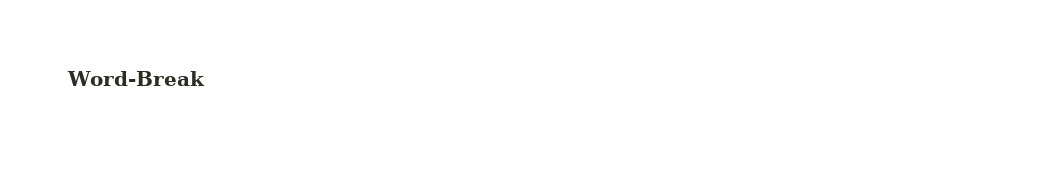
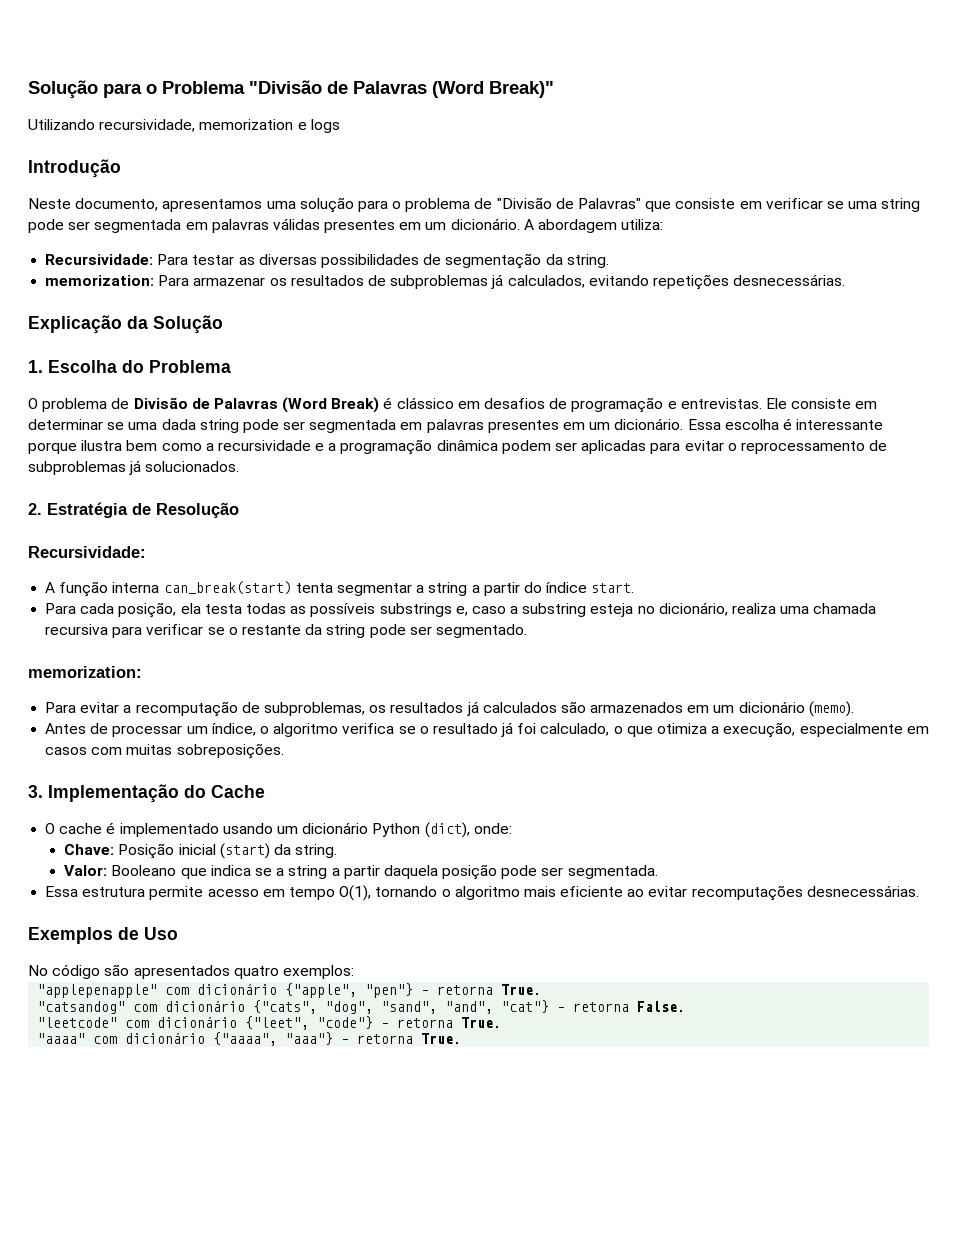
- Word-Break
+ Solução para o Problema "Divisão de Palavras (Word Break)"
+ Utilizando recursividade, memorization e logs
+ Introdução
+ Neste documento, apresentamos uma solução para o problema de "Divisão de Palavras" que consiste em verificar se uma string pode ser segmentada em palavras válidas presentes em um dicionário. A abordagem utiliza:
+ Recursividade: Para testar as diversas possibilidades de segmentação da string.
+ memorization: Para armazenar os resultados de subproblemas já calculados, evitando repetições desnecessárias.
+ Explicação da Solução
+ 1. Escolha do Problema
+ O problema de Divisão de Palavras (Word Break) é clássico em desafios de programação e entrevistas. Ele consiste em determinar se uma dada string pode ser segmentada em palavras presentes em um dicionário. Essa escolha é interessante porque ilustra bem como a recursividade e a programação dinâmica podem ser aplicadas para evitar o reprocessamento de subproblemas já solucionados.
+ 2. Estratégia de Resolução
+ Recursividade:
+ A função interna can_break(start) tenta segmentar a string a partir do índice start.
+ Para cada posição, ela testa todas as possíveis substrings e, caso a substring esteja no dicionário, realiza uma chamada recursiva para verificar se o restante da string pode ser segmentado.
+ memorization:
+ Para evitar a recomputação de subproblemas, os resultados já calculados são armazenados em um dicionário (memo).
+ Antes de processar um índice, o algoritmo verifica se o resultado já foi calculado, o que otimiza a execução, especialmente em casos com muitas sobreposições.
+ 3. Implementação do Cache
+ O cache é implementado usando um dicionário Python (dict), onde:
+ Chave: Posição inicial (start) da string.
+ Valor: Booleano que indica se a string a partir daquela posição pode ser segmentada.
+ Essa estrutura permite acesso em tempo O(1), tornando o algoritmo mais eficiente ao evitar recomputações desnecessárias.
+ Exemplos de Uso
+ No código são apresentados quatro exemplos:
+ "applepenapple" com dicionário {"apple", "pen"} – retorna True.
+ "catsandog" com dicionário {"cats", "dog", "sand", "and", "cat"} – retorna False.
+ "leetcode" com dicionário {"leet", "code"} – retorna True.
+ "aaaa" com dicionário {"aaaa", "aaa"} – retorna True.

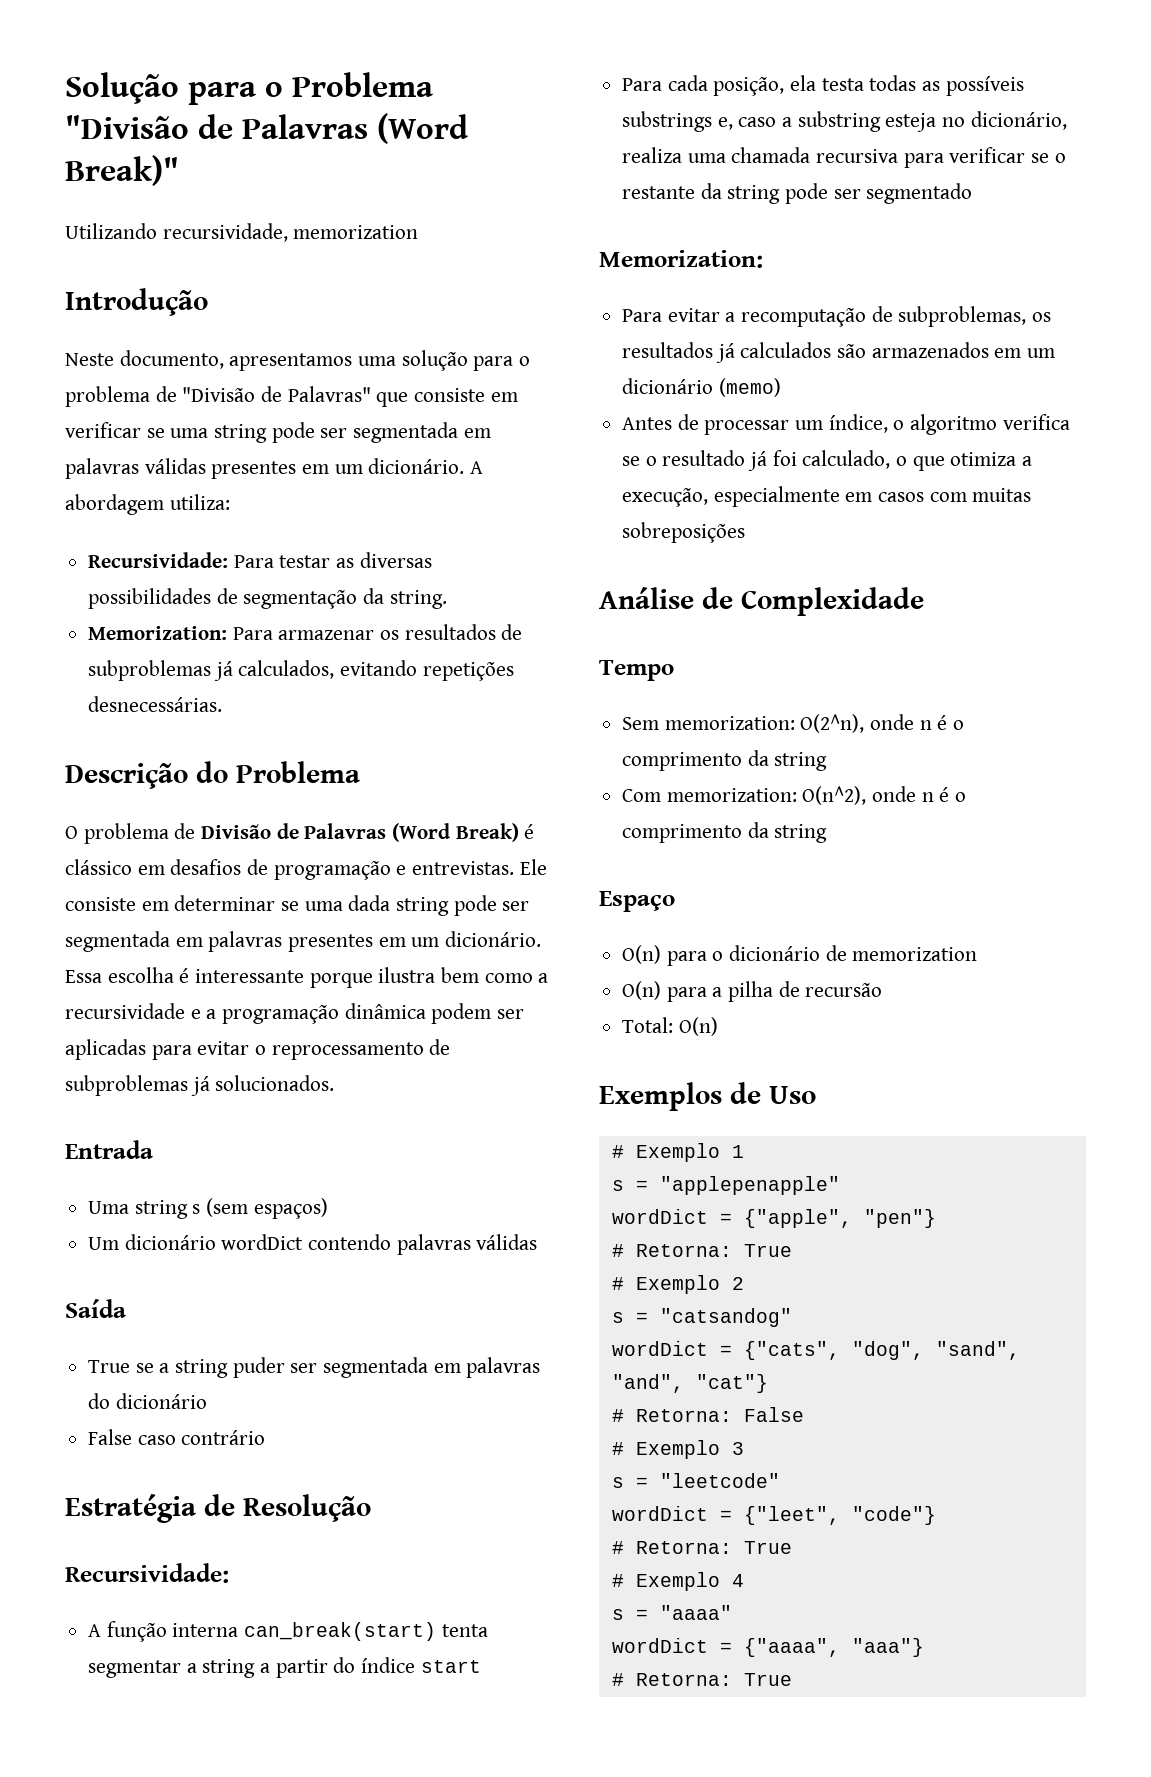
- Utilizando recursividade, memorization e logs
+ Utilizando recursividade, memorization
- memorization: Para armazenar os resultados de subproblemas já calculados, evitando repetições desnecessárias.
+ Memorization: Para armazenar os resultados de subproblemas já calculados, evitando repetições desnecessárias.
- Explicação da Solução
- 1. Escolha do Problema
+ Descrição do Problema
- 2. Estratégia de Resolução
+ Entrada
+ Uma string s (sem espaços)
+ Um dicionário wordDict contendo palavras válidas
+ Saída
+ True se a string puder ser segmentada em palavras do dicionário
+ False caso contrário
+ Estratégia de Resolução
- A função interna can_break(start) tenta segmentar a string a partir do índice start.
+ A função interna can_break(start) tenta segmentar a string a partir do índice start
- Para cada posição, ela testa todas as possíveis substrings e, caso a substring esteja no dicionário, realiza uma chamada recursiva para verificar se o restante da string pode ser segmentado.
- memorization:
+ Para cada posição, ela testa todas as possíveis substrings e, caso a substring esteja no dicionário, realiza uma chamada recursiva para verificar se o restante da string pode ser segmentado
+ Memorization:
- Para evitar a recomputação de subproblemas, os resultados já calculados são armazenados em um dicionário (memo).
+ Para evitar a recomputação de subproblemas, os resultados já calculados são armazenados em um dicionário (memo)
- Antes de processar um índice, o algoritmo verifica se o resultado já foi calculado, o que otimiza a execução, especialmente em casos com muitas sobreposições.
- 3. Implementação do Cache
- O cache é implementado usando um dicionário Python (dict), onde:
- Chave: Posição inicial (start) da string.
- Valor: Booleano que indica se a string a partir daquela posição pode ser segmentada.
- Essa estrutura permite acesso em tempo O(1), tornando o algoritmo mais eficiente ao evitar recomputações desnecessárias.
+ Antes de processar um índice, o algoritmo verifica se o resultado já foi calculado, o que otimiza a execução, especialmente em casos com muitas sobreposições
+ Análise de Complexidade
+ Tempo
+ Sem memorization: O(2^n), onde n é o comprimento da string
+ Com memorization: O(n^2), onde n é o comprimento da string
+ Espaço
+ O(n) para o dicionário de memorization
+ O(n) para a pilha de recursão
+ Total: O(n)
  Exemplos de Uso
- No código são apresentados quatro exemplos:
- "applepenapple" com dicionário {"apple", "pen"} – retorna True.
- "catsandog" com dicionário {"cats", "dog", "sand", "and", "cat"} – retorna False.
- "leetcode" com dicionário {"leet", "code"} – retorna True.
- "aaaa" com dicionário {"aaaa", "aaa"} – retorna True.
+ # Exemplo 1
+ s = "applepenapple"
+ wordDict = {"apple", "pen"}
+ # Retorna: True
+ # Exemplo 2
+ s = "catsandog"
+ wordDict = {"cats", "dog", "sand", "and", "cat"}
+ # Retorna: False
+ # Exemplo 3
+ s = "leetcode"
+ wordDict = {"leet", "code"}
+ # Retorna: True
+ # Exemplo 4
+ s = "aaaa"
+ wordDict = {"aaaa", "aaa"}
+ # Retorna: True

